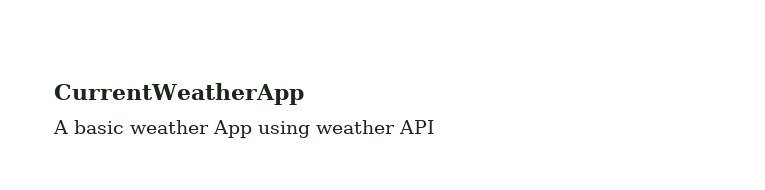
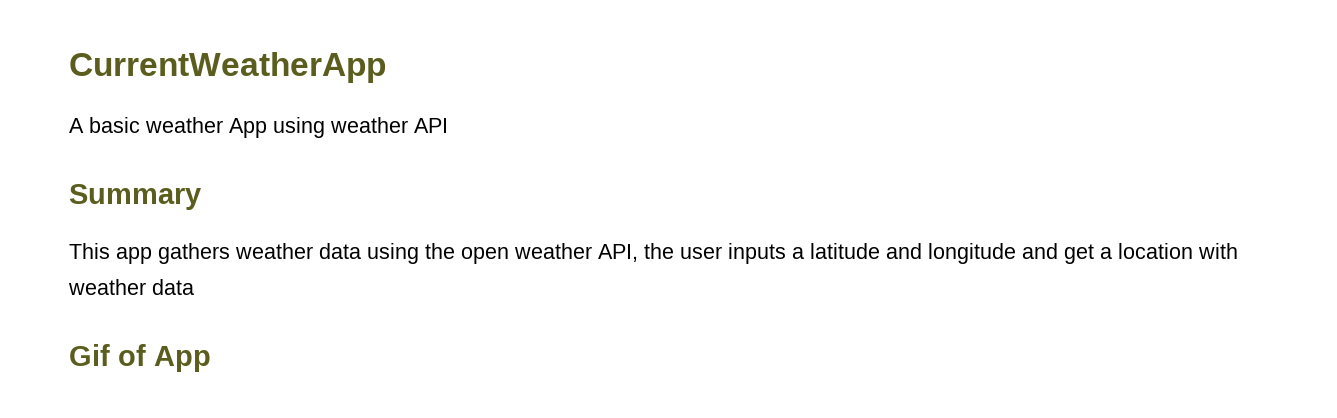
+ Summary
+ This app gathers weather data using the open weather API, the user inputs a latitude and longitude and get a location with weather data
+ Gif of App

